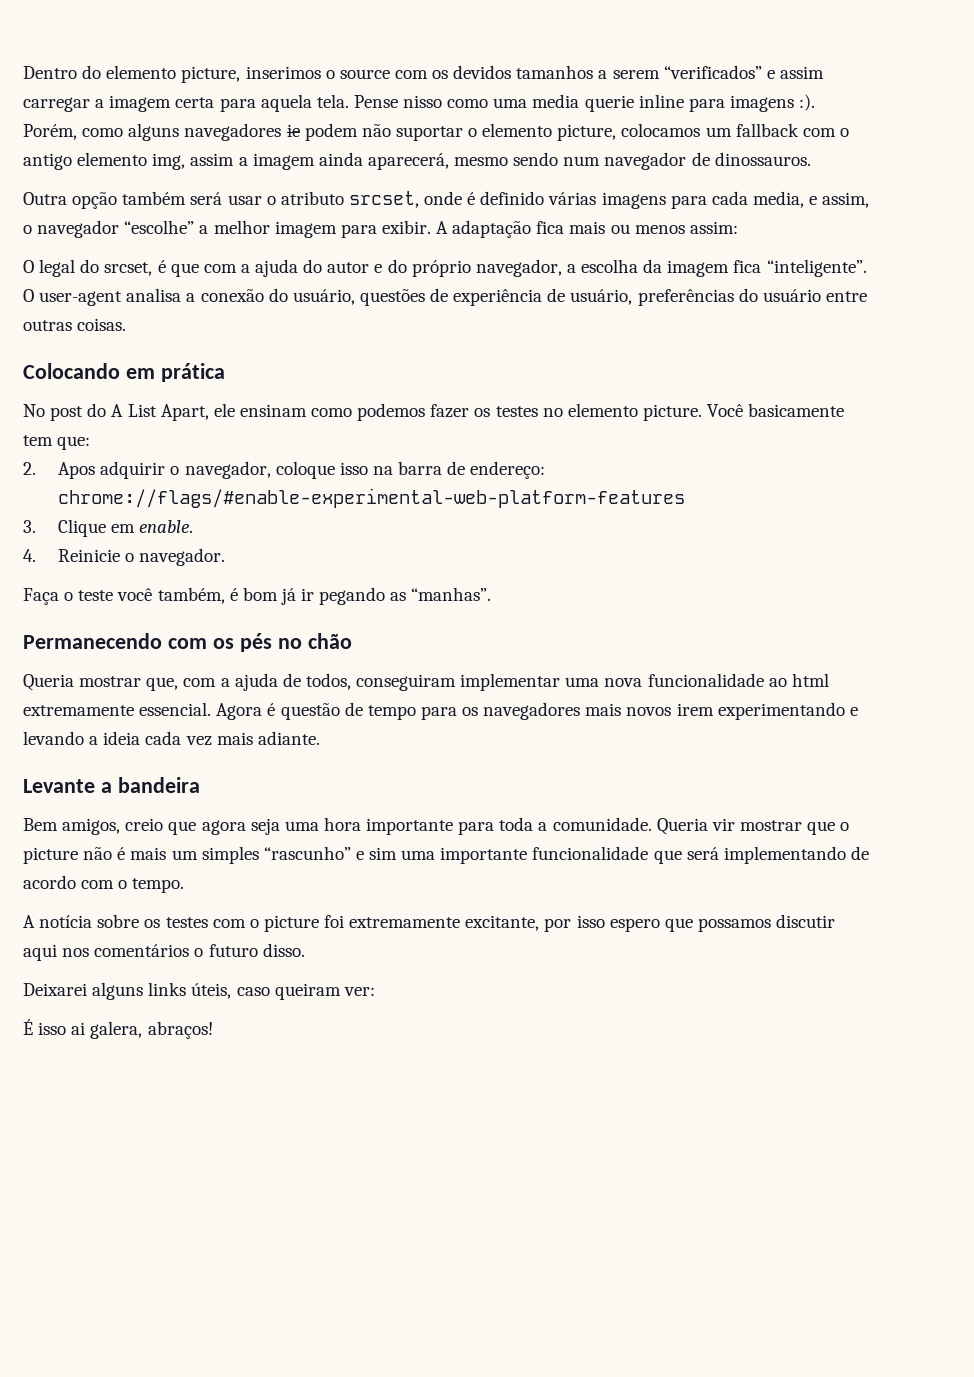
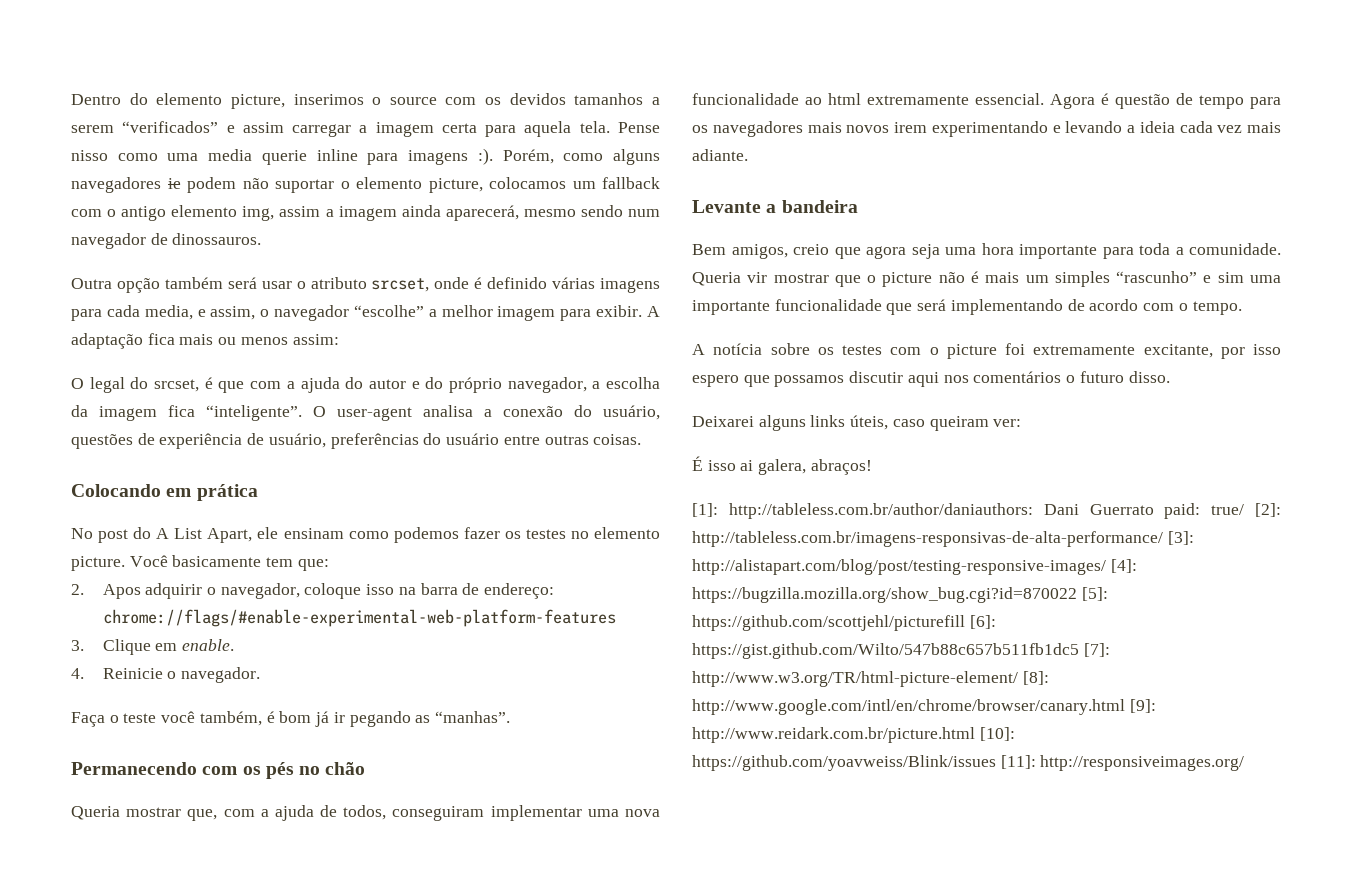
+ [1]: http://tableless.com.br/author/daniauthors: Dani Guerrato paid: true/ [2]: http://tableless.com.br/imagens-responsivas-de-alta-performance/ [3]: http://alistapart.com/blog/post/testing-responsive-images/ [4]: https://bugzilla.mozilla.org/show_bug.cgi?id=870022 [5]: https://github.com/scottjehl/picturefill [6]: https://gist.github.com/Wilto/547b88c657b511fb1dc5 [7]: http://www.w3.org/TR/html-picture-element/ [8]: http://www.google.com/intl/en/chrome/browser/canary.html [9]: http://www.reidark.com.br/picture.html [10]: https://github.com/yoavweiss/Blink/issues [11]: http://responsiveimages.org/

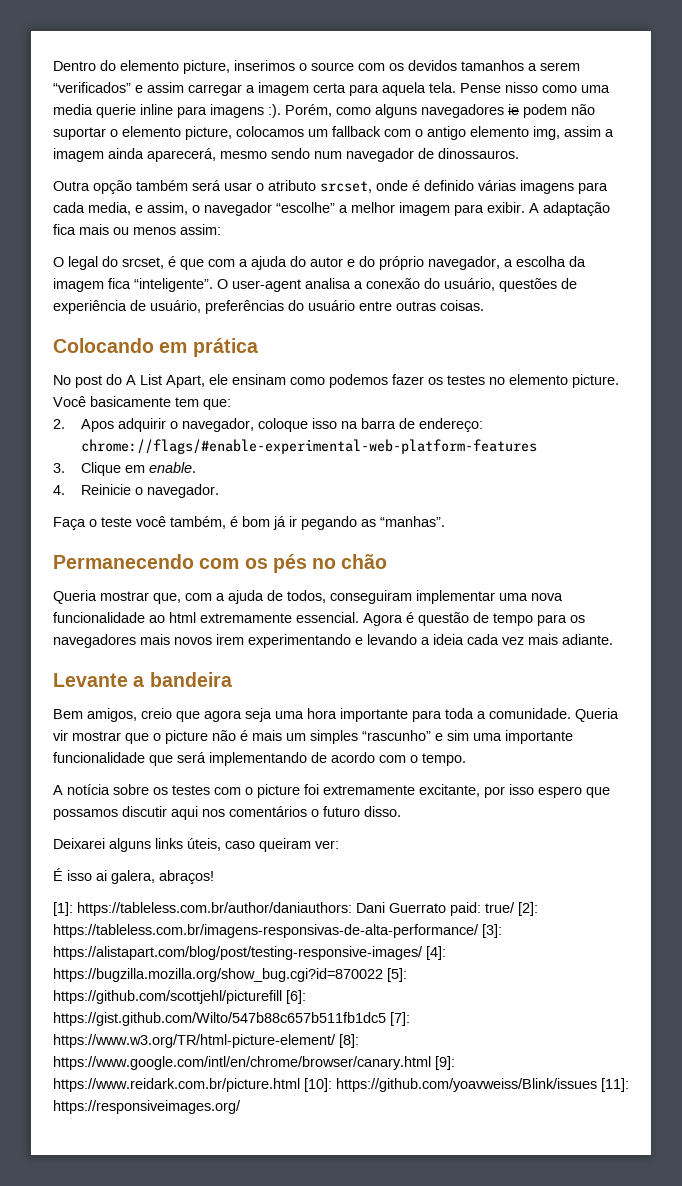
- [1]: http://tableless.com.br/author/daniauthors: Dani Guerrato paid: true/ [2]: http://tableless.com.br/imagens-responsivas-de-alta-performance/ [3]: http://alistapart.com/blog/post/testing-responsive-images/ [4]: https://bugzilla.mozilla.org/show_bug.cgi?id=870022 [5]: https://github.com/scottjehl/picturefill [6]: https://gist.github.com/Wilto/547b88c657b511fb1dc5 [7]: http://www.w3.org/TR/html-picture-element/ [8]: http://www.google.com/intl/en/chrome/browser/canary.html [9]: http://www.reidark.com.br/picture.html [10]: https://github.com/yoavweiss/Blink/issues [11]: http://responsiveimages.org/
+ [1]: https://tableless.com.br/author/daniauthors: Dani Guerrato paid: true/ [2]: https://tableless.com.br/imagens-responsivas-de-alta-performance/ [3]: https://alistapart.com/blog/post/testing-responsive-images/ [4]: https://bugzilla.mozilla.org/show_bug.cgi?id=870022 [5]: https://github.com/scottjehl/picturefill [6]: https://gist.github.com/Wilto/547b88c657b511fb1dc5 [7]: https://www.w3.org/TR/html-picture-element/ [8]: https://www.google.com/intl/en/chrome/browser/canary.html [9]: https://www.reidark.com.br/picture.html [10]: https://github.com/yoavweiss/Blink/issues [11]: https://responsiveimages.org/

